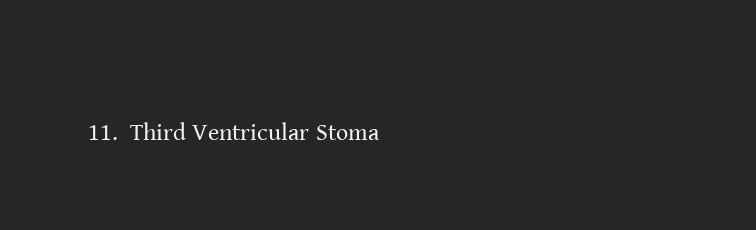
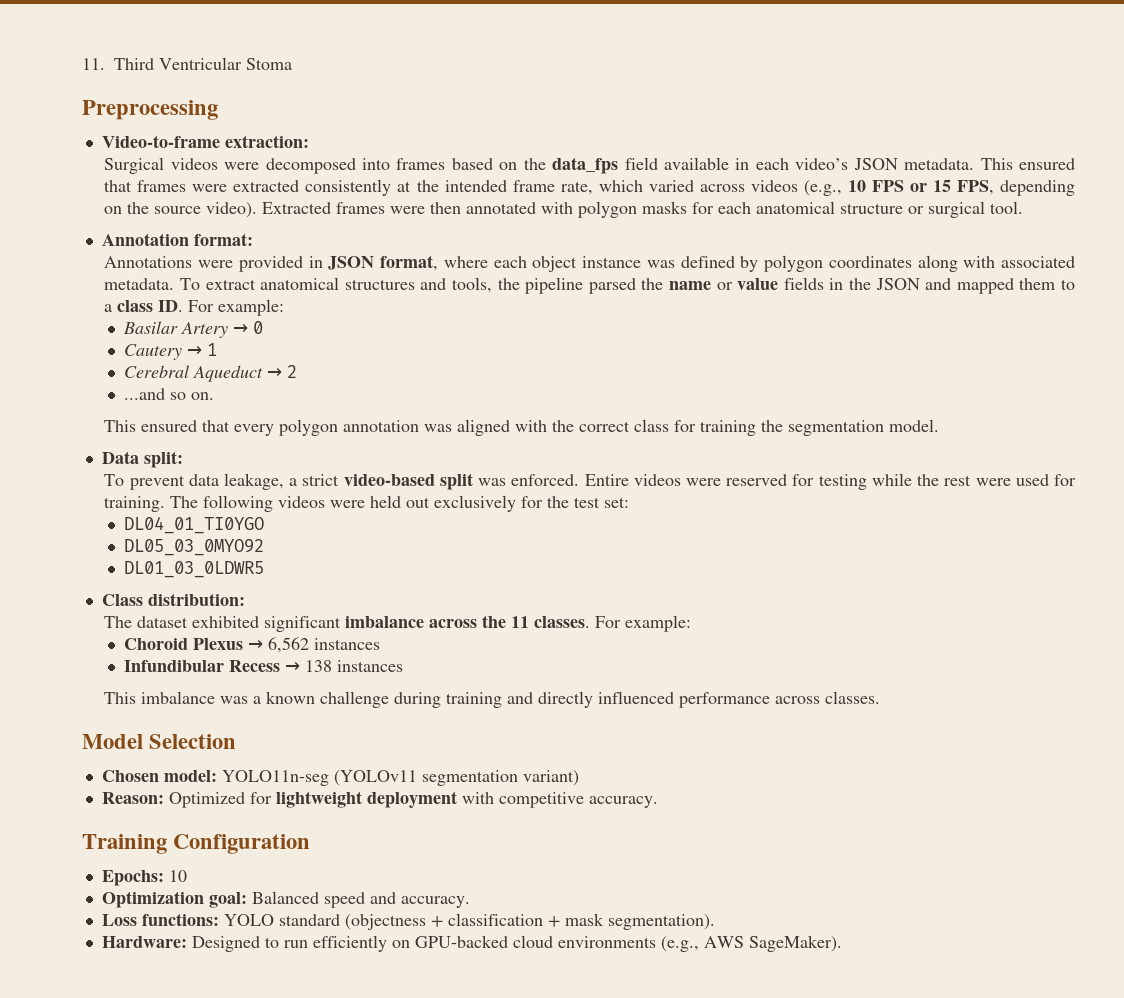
+ Preprocessing
+ Video-to-frame extraction:
+ Surgical videos were decomposed into frames based on the data_fps field available in each video’s JSON metadata. This ensured that frames were extracted consistently at the intended frame rate, which varied across videos (e.g., 10 FPS or 15 FPS, depending on the source video). Extracted frames were then annotated with polygon masks for each anatomical structure or surgical tool.
+ Annotation format:
+ Annotations were provided in JSON format, where each object instance was defined by polygon coordinates along with associated metadata. To extract anatomical structures and tools, the pipeline parsed the name or value fields in the JSON and mapped them to a class ID. For example:
+ Basilar Artery → 0
+ Cautery → 1
+ Cerebral Aqueduct → 2
+ ...and so on.
+ This ensured that every polygon annotation was aligned with the correct class for training the segmentation model.
+ Data split:
+ To prevent data leakage, a strict video-based split was enforced. Entire videos were reserved for testing while the rest were used for training. The following videos were held out exclusively for the test set:
+ DL04_01_TI0YGO
+ DL05_03_0MYO92
+ DL01_03_0LDWR5
+ Class distribution:
+ The dataset exhibited significant imbalance across the 11 classes. For example:
+ Choroid Plexus → 6,562 instances
+ Infundibular Recess → 138 instances
+ This imbalance was a known challenge during training and directly influenced performance across classes.
+ Model Selection
+ Chosen model: YOLO11n-seg (YOLOv11 segmentation variant)
+ Reason: Optimized for lightweight deployment with competitive accuracy.
+ Training Configuration
+ Epochs: 10
+ Optimization goal: Balanced speed and accuracy.
+ Loss functions: YOLO standard (objectness + classification + mask segmentation).
+ Hardware: Designed to run efficiently on GPU-backed cloud environments (e.g., AWS SageMaker).

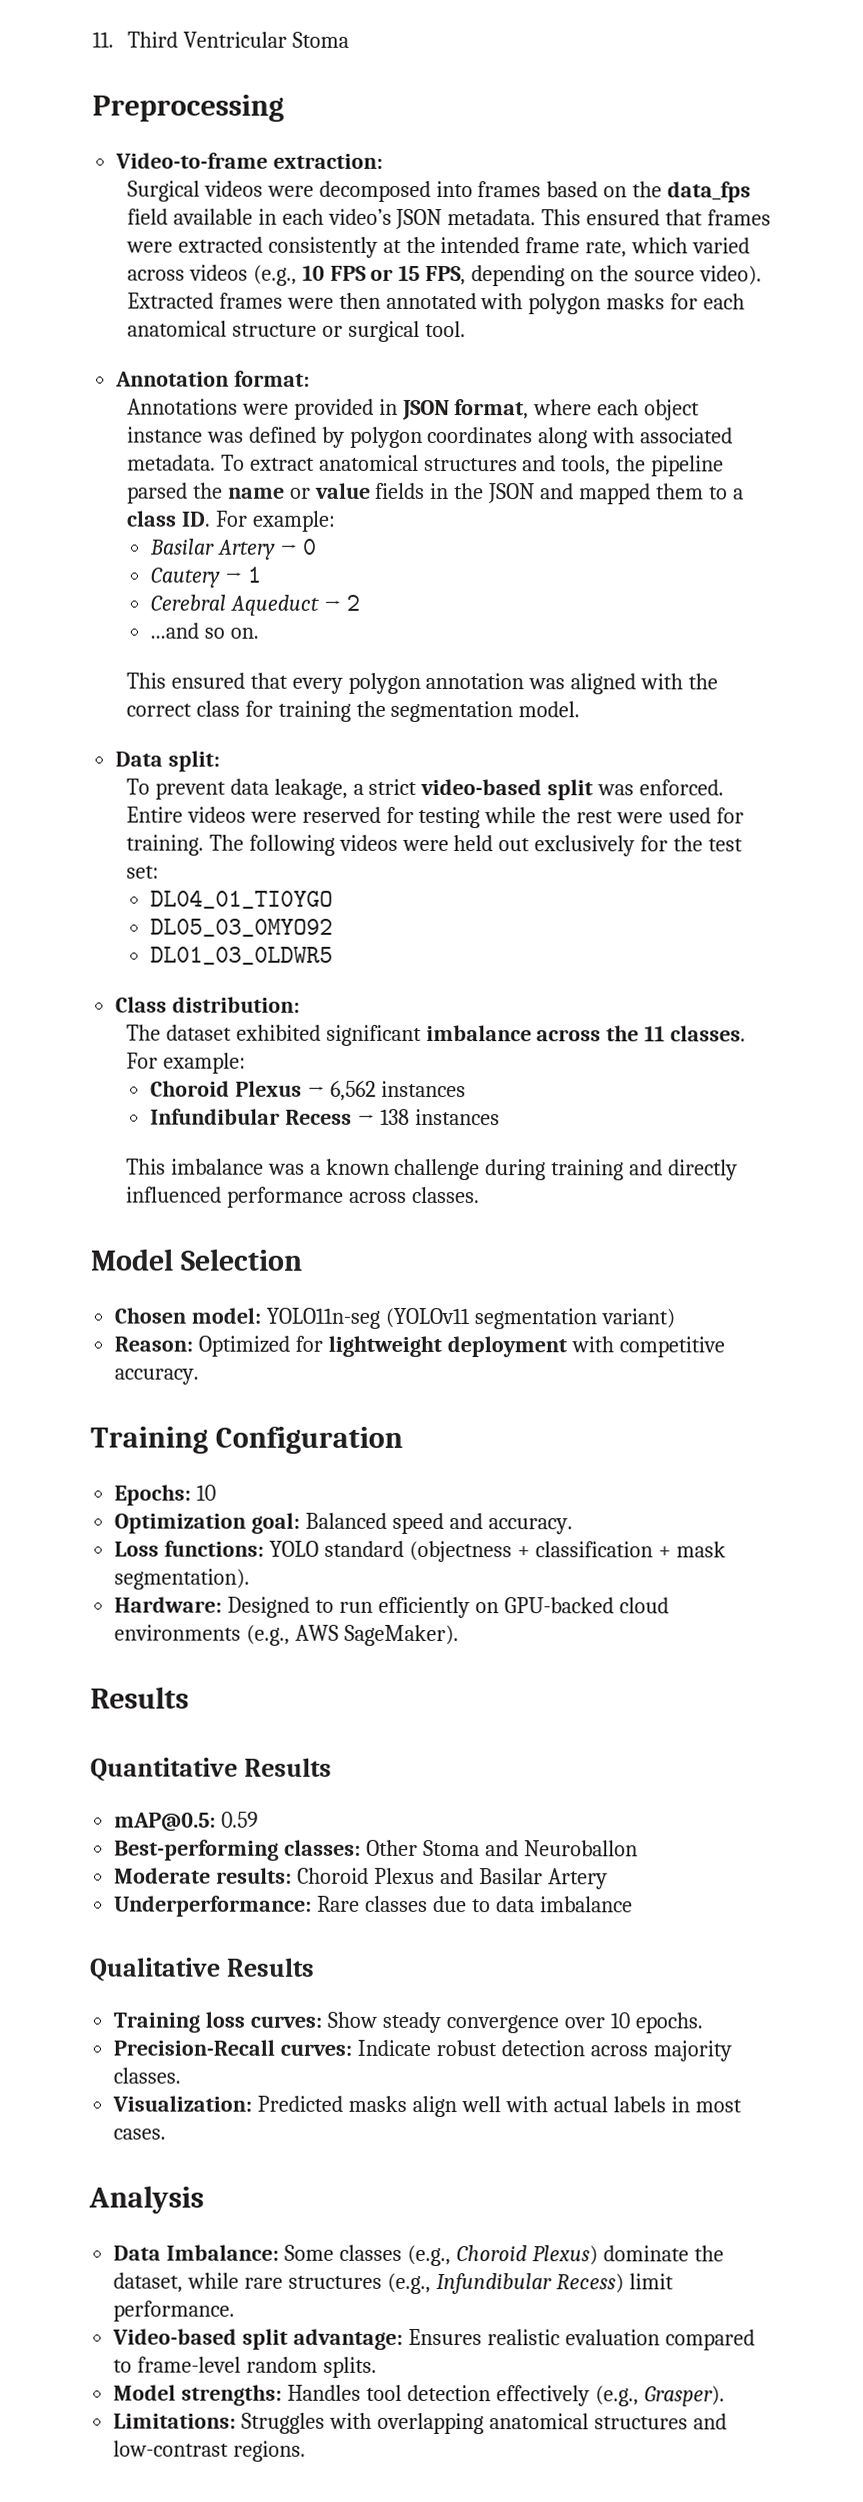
  Hardware: Designed to run efficiently on GPU-backed cloud environments (e.g., AWS SageMaker).
+ Results
+ Quantitative Results
+ mAP@0.5: 0.59
+ Best-performing classes: Other Stoma and Neuroballon
+ Moderate results: Choroid Plexus and Basilar Artery
+ Underperformance: Rare classes due to data imbalance
+ Qualitative Results
+ Training loss curves: Show steady convergence over 10 epochs.
+ Precision-Recall curves: Indicate robust detection across majority classes.
+ Visualization: Predicted masks align well with actual labels in most cases.
+ Analysis
+ Data Imbalance: Some classes (e.g., Choroid Plexus) dominate the dataset, while rare structures (e.g., Infundibular Recess) limit performance.
+ Video-based split advantage: Ensures realistic evaluation compared to frame-level random splits.
+ Model strengths: Handles tool detection effectively (e.g., Grasper).
+ Limitations: Struggles with overlapping anatomical structures and low-contrast regions.

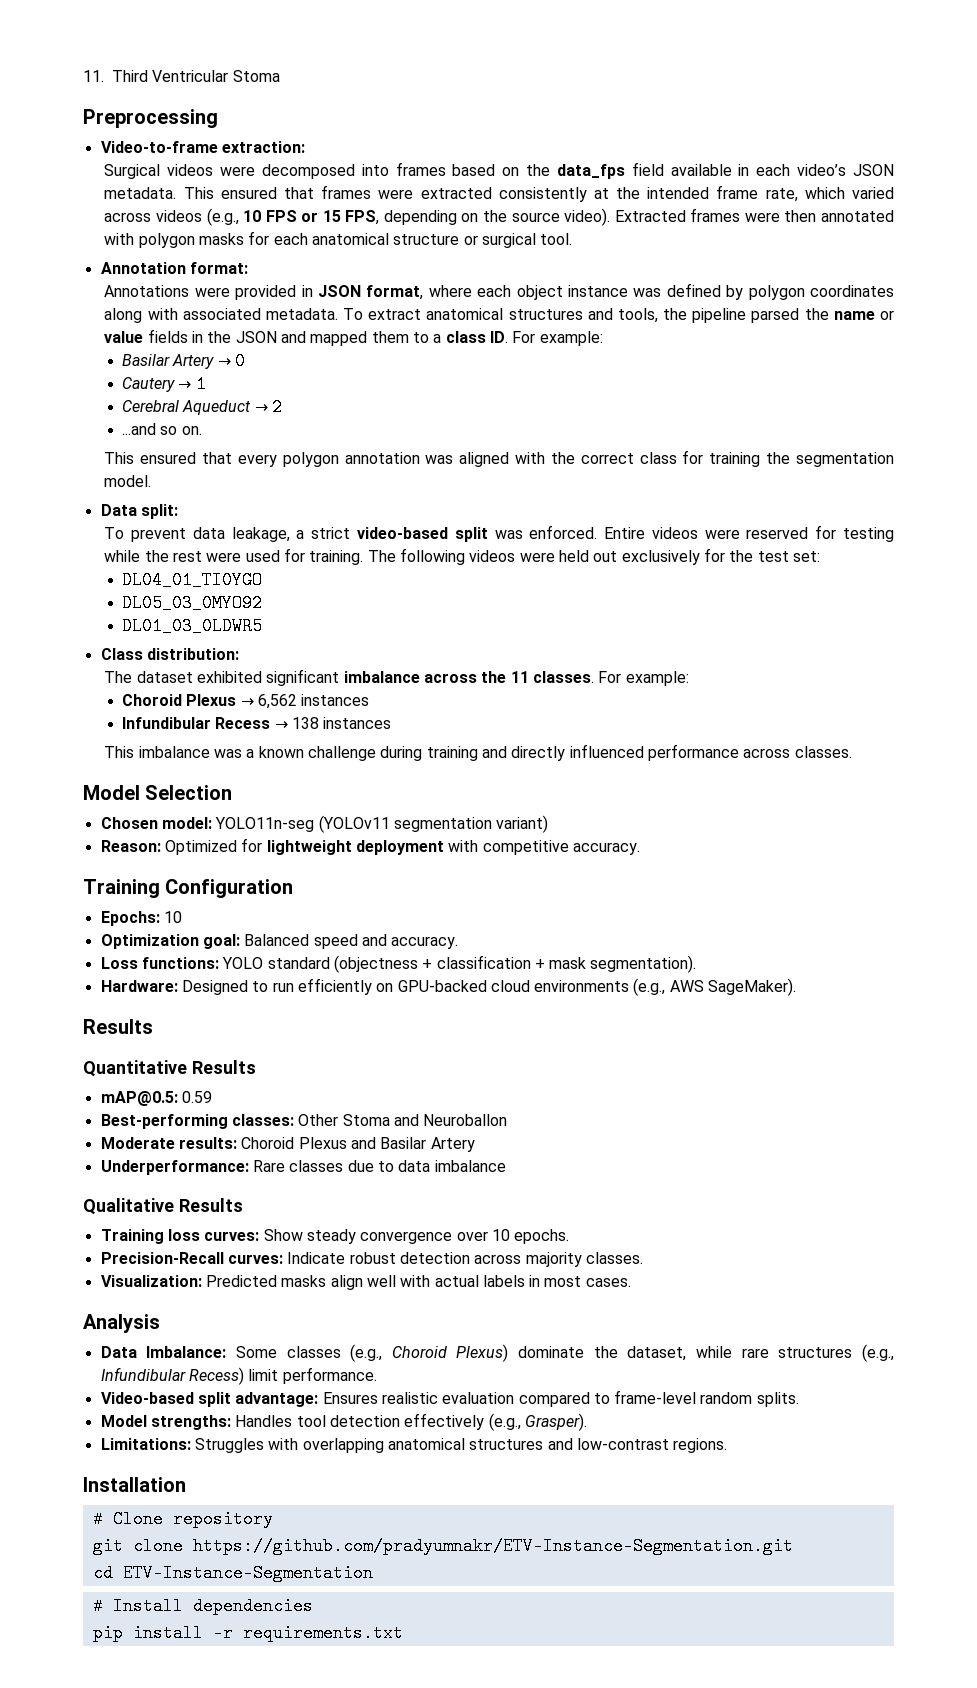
+ Installation
+ # Clone repository
+ git clone https://github.com/pradyumnakr/ETV-Instance-Segmentation.git
+ cd ETV-Instance-Segmentation
+ # Install dependencies
+ pip install -r requirements.txt

